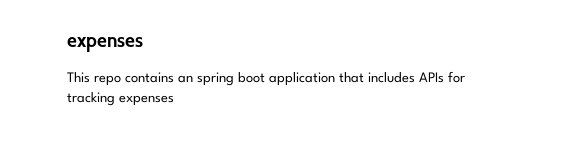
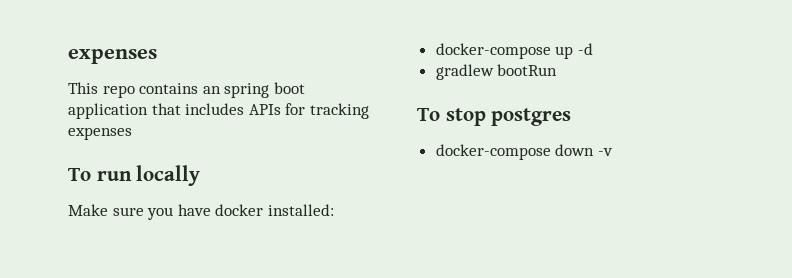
+ To run locally
+ Make sure you have docker installed:
+ docker-compose up -d
+ gradlew bootRun
+ To stop postgres
+ docker-compose down -v

